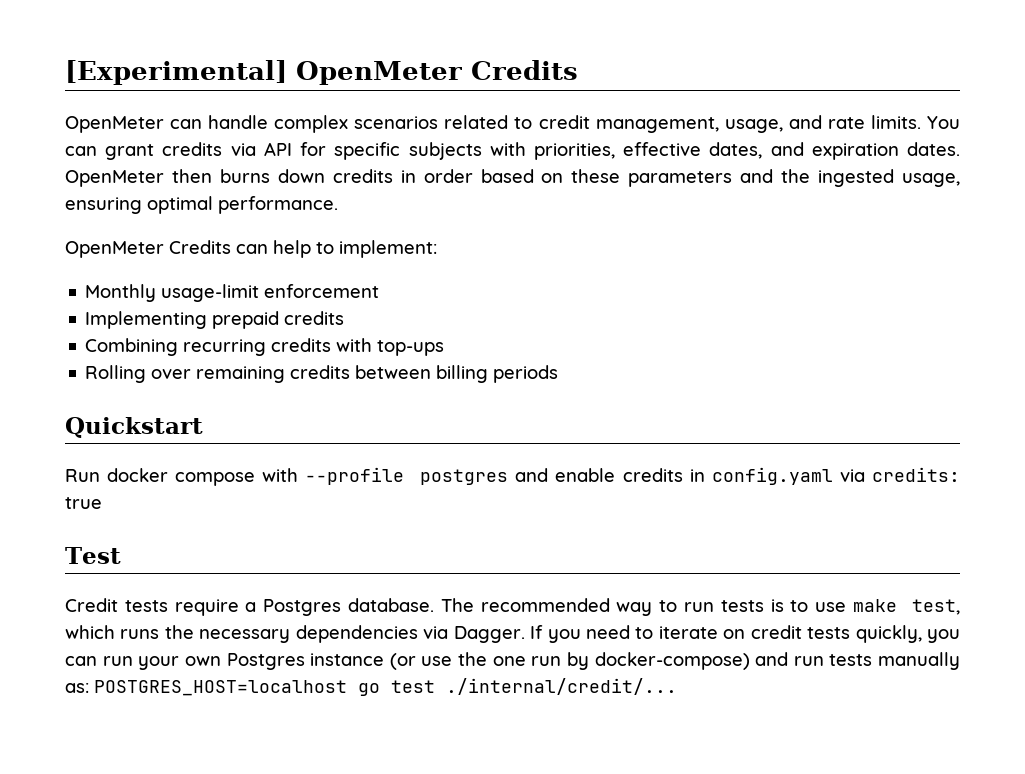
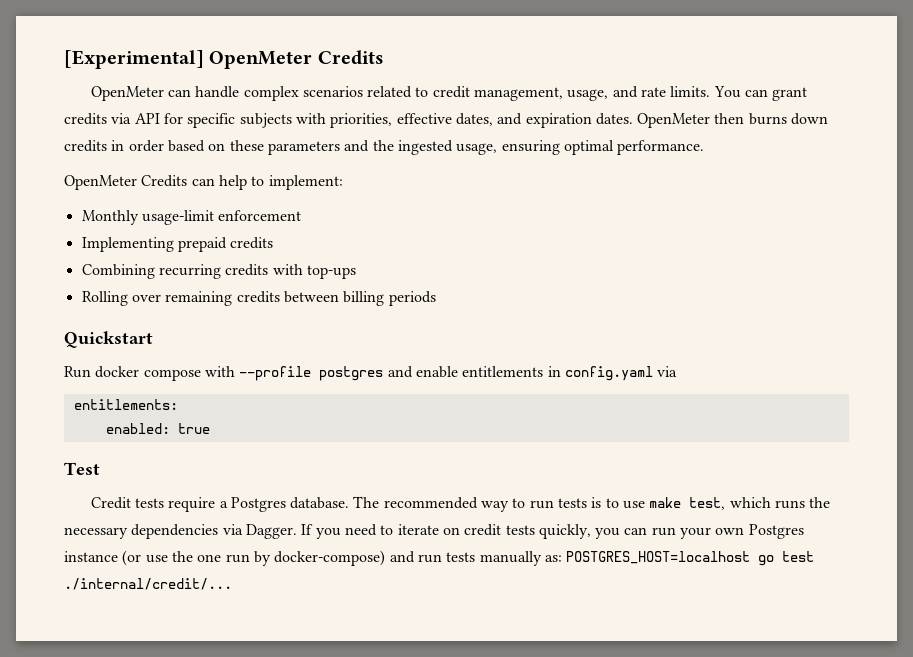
- Run docker compose with --profile postgres and enable credits in config.yaml via credits: true
+ Run docker compose with --profile postgres and enable entitlements in config.yaml via
+ entitlements:
+ enabled: true

